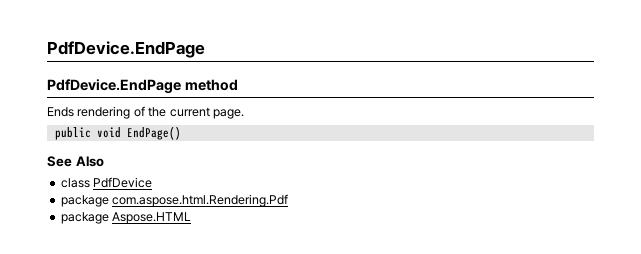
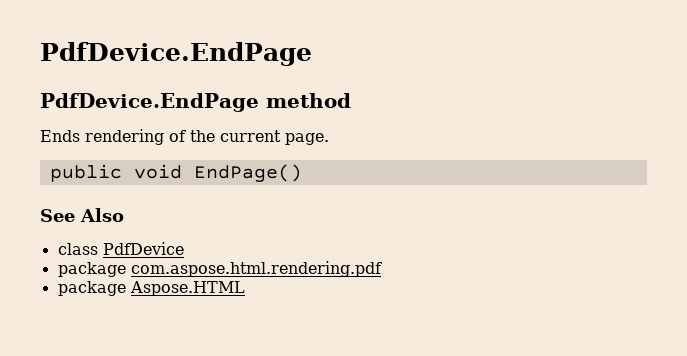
- package com.aspose.html.Rendering.Pdf
+ package com.aspose.html.rendering.pdf

